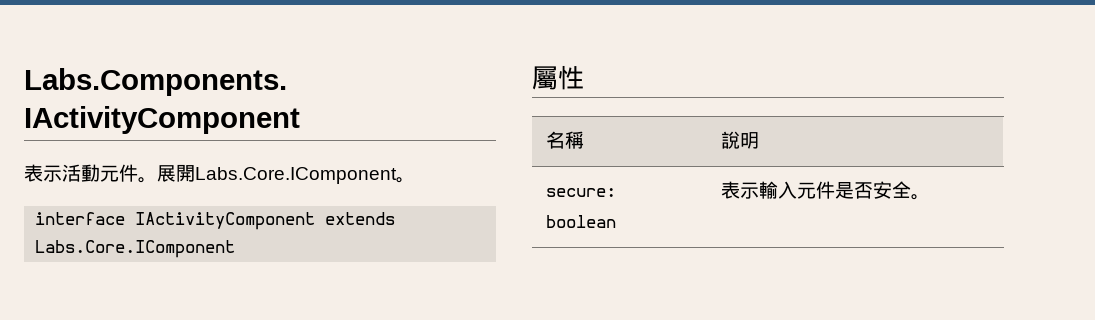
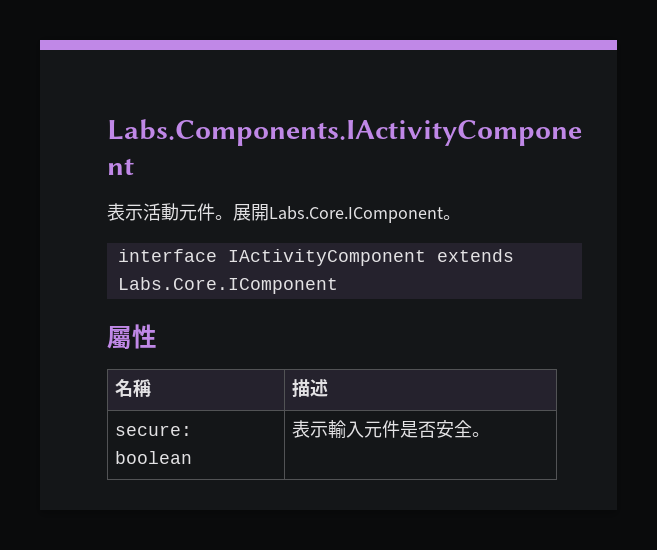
- 名稱 | 說明
+ 名稱 | 描述

